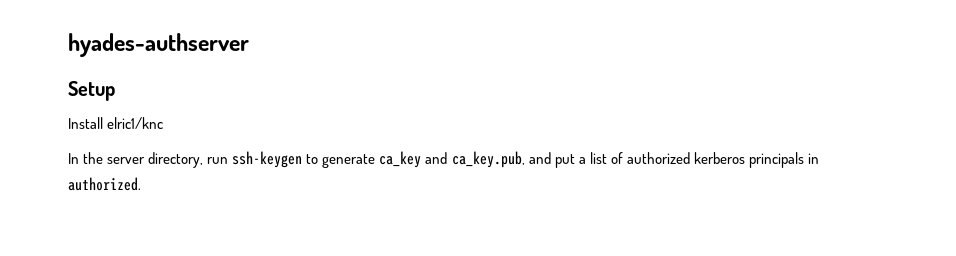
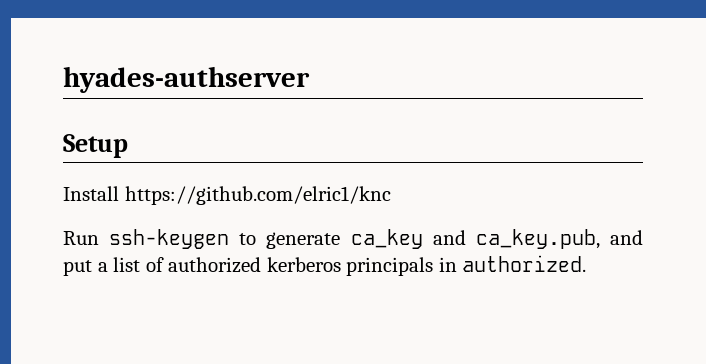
- Install elric1/knc
- In the server directory, run ssh-keygen to generate ca_key and ca_key.pub, and put a list of authorized kerberos principals in authorized.
+ Install https://github.com/elric1/knc
+ Run ssh-keygen to generate ca_key and ca_key.pub, and put a list of authorized kerberos principals in authorized.

